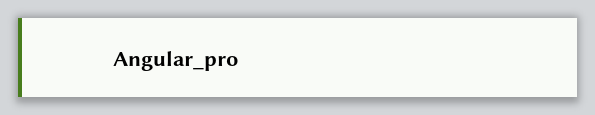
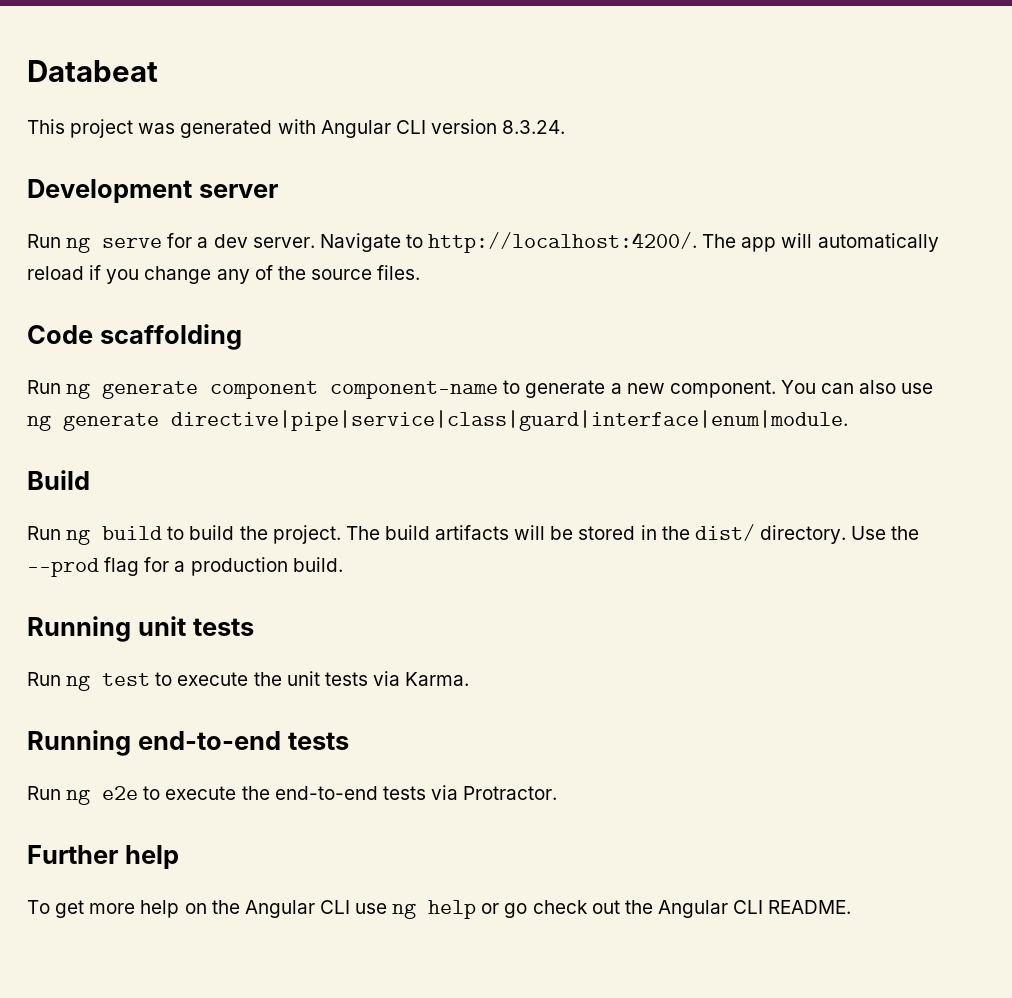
- Angular_pro
+ Databeat
+ This project was generated with Angular CLI version 8.3.24.
+ Development server
+ Run ng serve for a dev server. Navigate to http://localhost:4200/. The app will automatically reload if you change any of the source files.
+ Code scaffolding
+ Run ng generate component component-name to generate a new component. You can also use ng generate directive|pipe|service|class|guard|interface|enum|module.
+ Build
+ Run ng build to build the project. The build artifacts will be stored in the dist/ directory. Use the --prod flag for a production build.
+ Running unit tests
+ Run ng test to execute the unit tests via Karma.
+ Running end-to-end tests
+ Run ng e2e to execute the end-to-end tests via Protractor.
+ Further help
+ To get more help on the Angular CLI use ng help or go check out the Angular CLI README.

